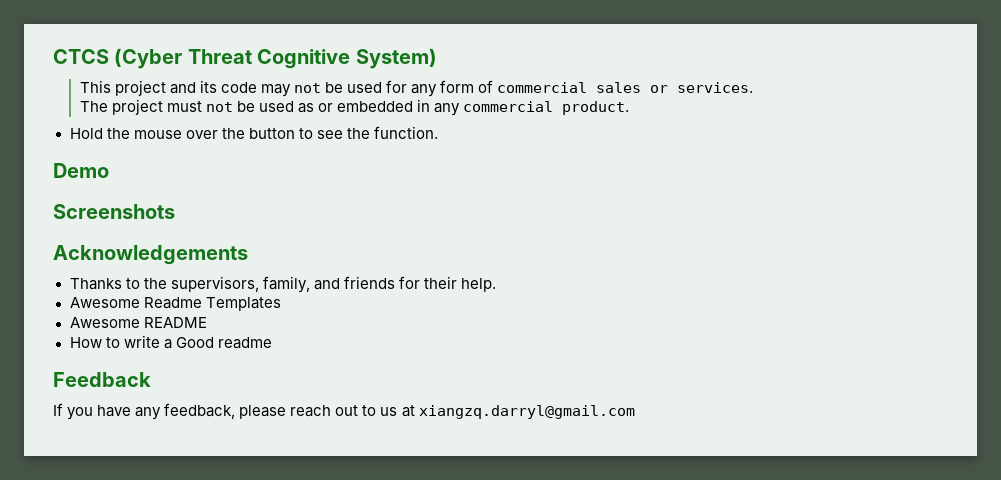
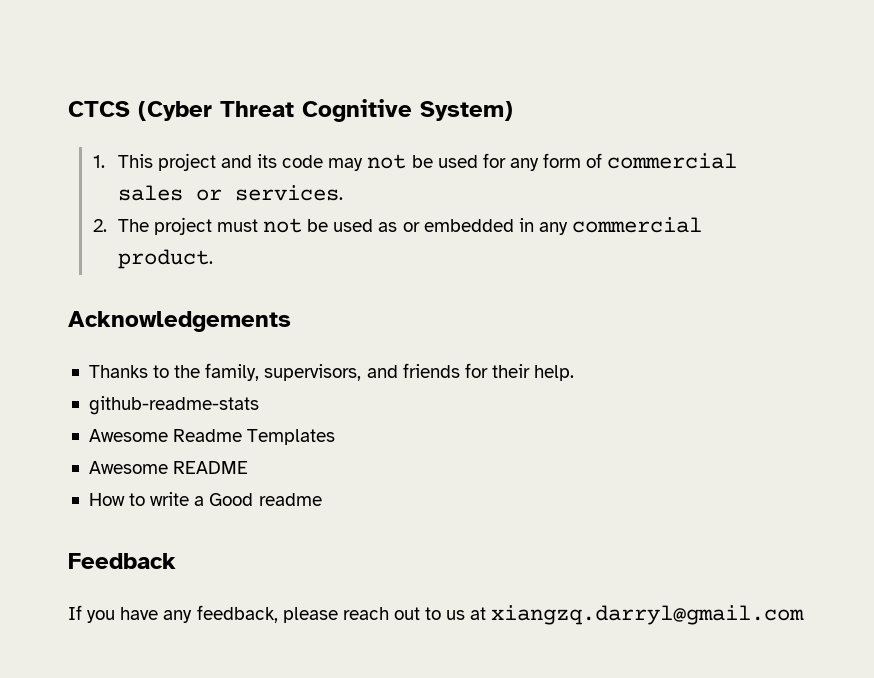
- This project and its code may not be used for any form of commercial sales or services.
+ 1. This project and its code may not be used for any form of commercial sales or services.
- The project must not be used as or embedded in any commercial product.
+ 2. The project must not be used as or embedded in any commercial product.
- Hold the mouse over the button to see the function.
- Demo
- Screenshots
- Thanks to the supervisors, family, and friends for their help.
+ Thanks to the family, supervisors, and friends for their help.
+ github-readme-stats

